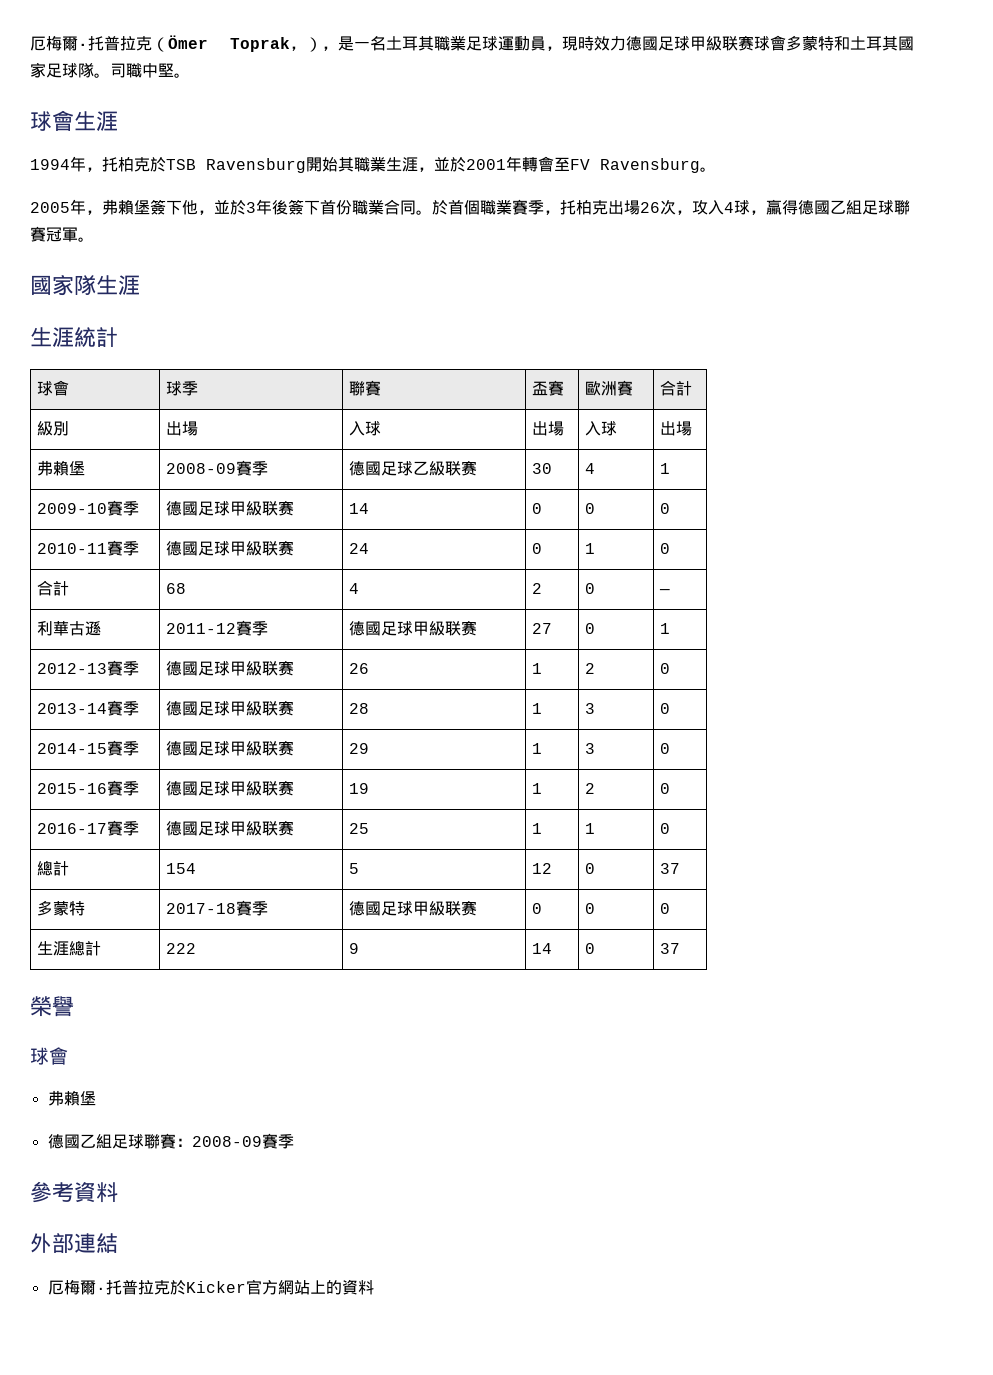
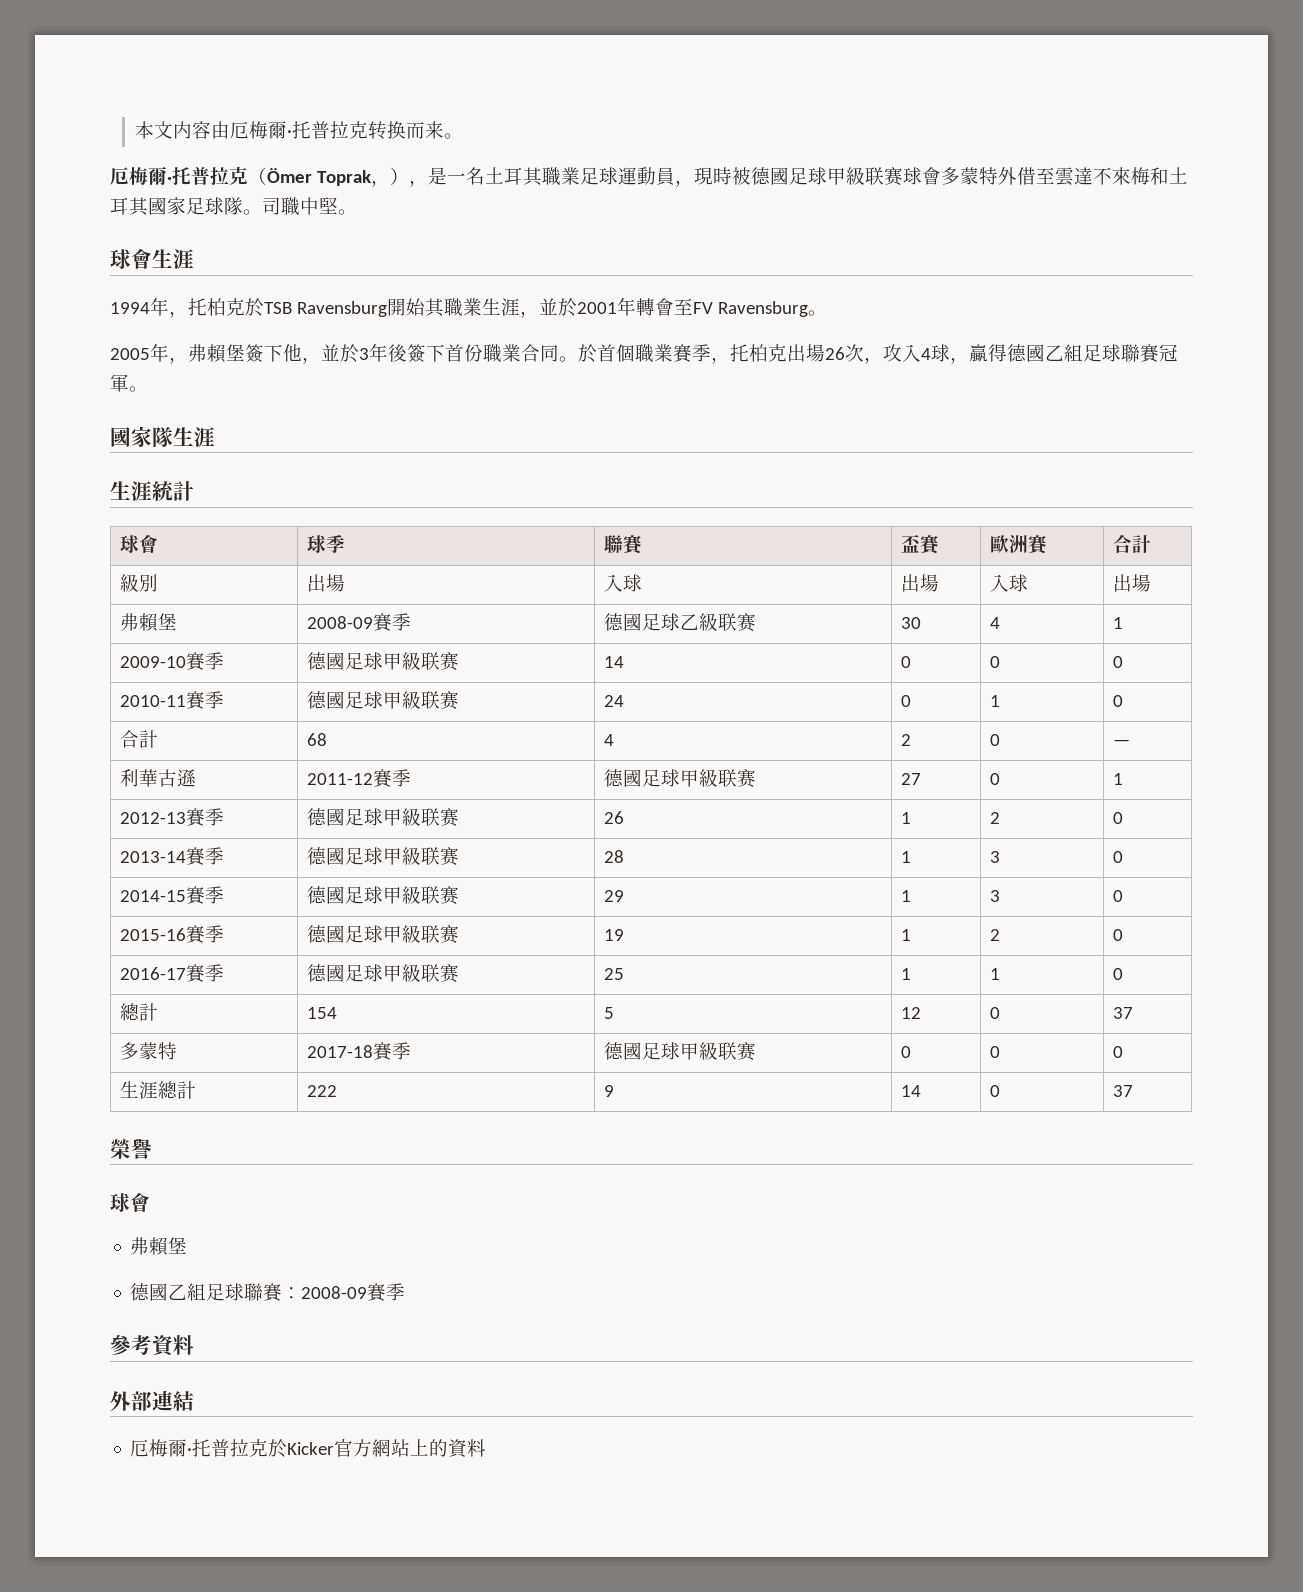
+ 本文内容由厄梅爾·托普拉克转换而来。
- 厄梅爾·托普拉克（Ömer Toprak，），是一名土耳其職業足球運動員，現時效力德國足球甲級联赛球會多蒙特和土耳其國家足球隊。
+ 厄梅爾·托普拉克（Ömer Toprak，），是一名土耳其職業足球運動員，現時被德國足球甲級联赛球會多蒙特外借至雲達不來梅和土耳其國家足球隊。

